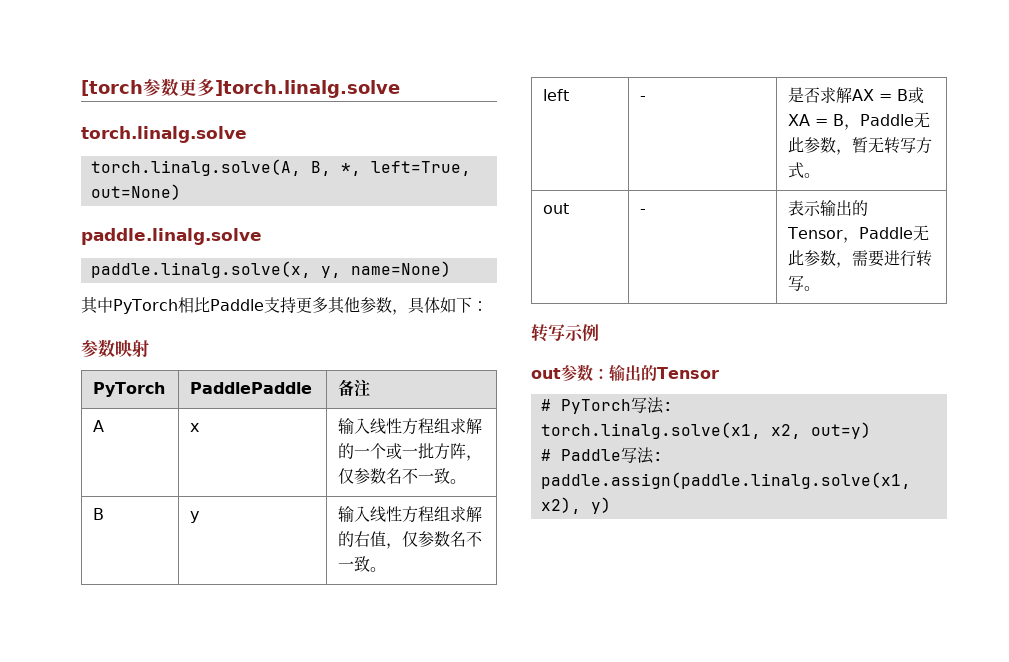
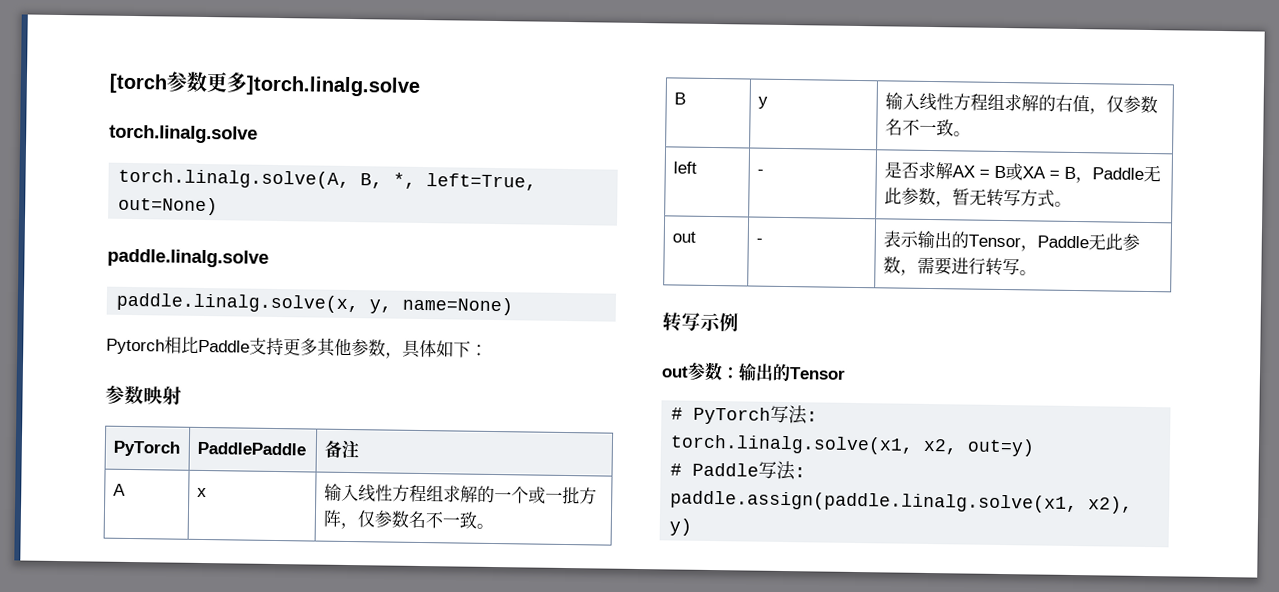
- 其中PyTorch相比Paddle支持更多其他参数，具体如下：
+ Pytorch相比Paddle支持更多其他参数，具体如下：

